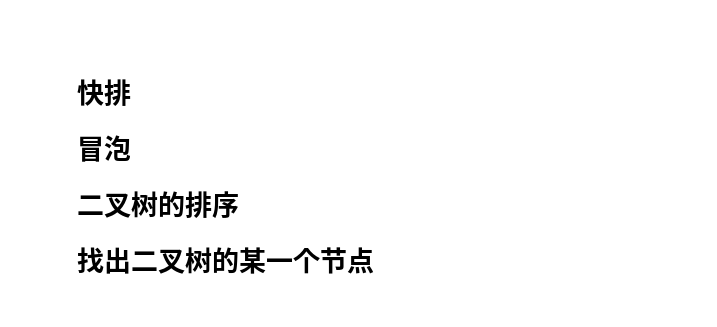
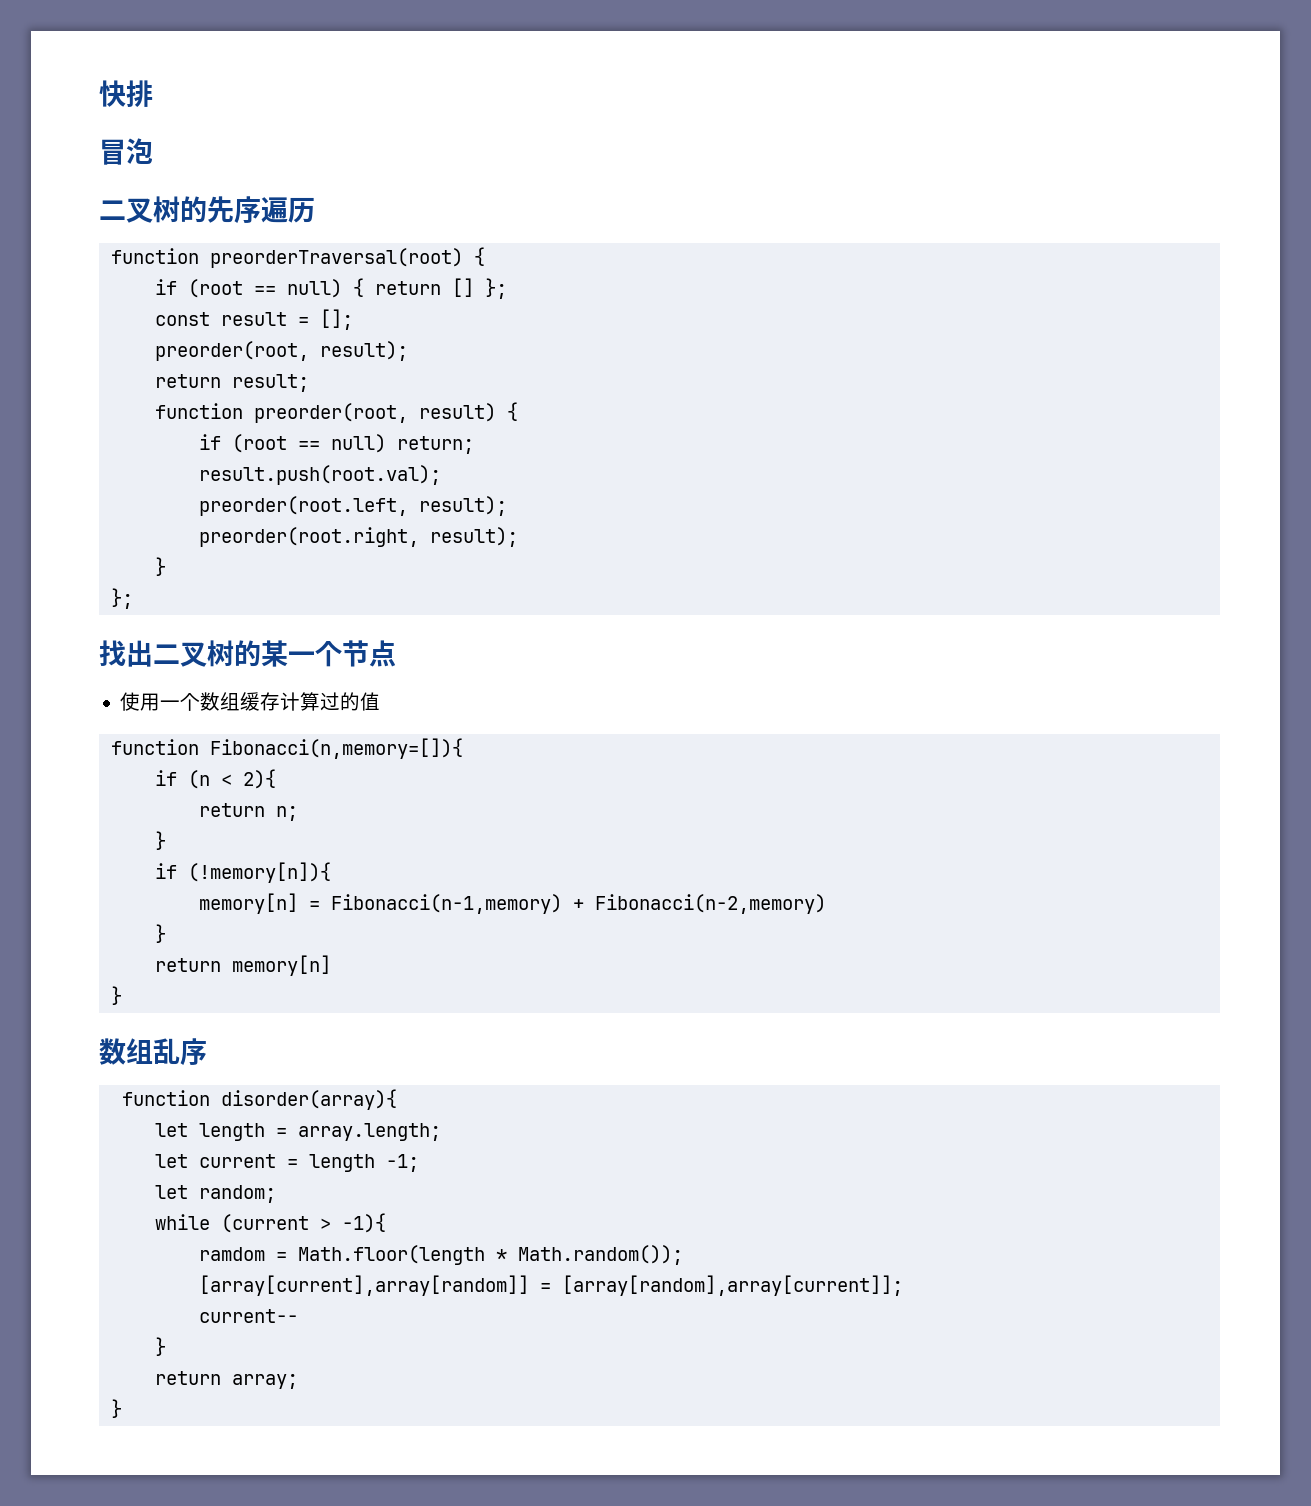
- 二叉树的排序
+ 二叉树的先序遍历
+ function preorderTraversal(root) {
+ if (root == null) { return [] };
+ const result = [];
+ preorder(root, result);
+ return result;
+ function preorder(root, result) {
+ if (root == null) return;
+ result.push(root.val);
+ preorder(root.left, result);
+ preorder(root.right, result);
+ }
+ };
+ 使用一个数组缓存计算过的值
+ function Fibonacci(n,memory=[]){
+ if (n < 2){
+ return n;
+ }
+ if (!memory[n]){
+ memory[n] = Fibonacci(n-1,memory) + Fibonacci(n-2,memory)
+ }
+ return memory[n]
+ }
+ 数组乱序
+ function disorder(array){
+ let length = array.length;
+ let current = length -1;
+ let random;
+ while (current > -1){
+ ramdom = Math.floor(length * Math.random());
+ [array[current],array[random]] = [array[random],array[current]];
+ current--
+ }
+ return array;
+ }

